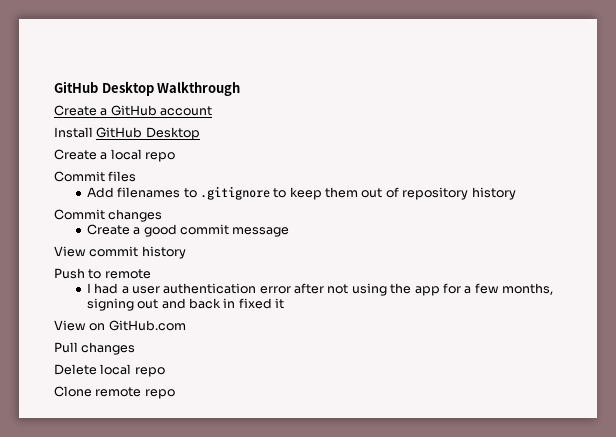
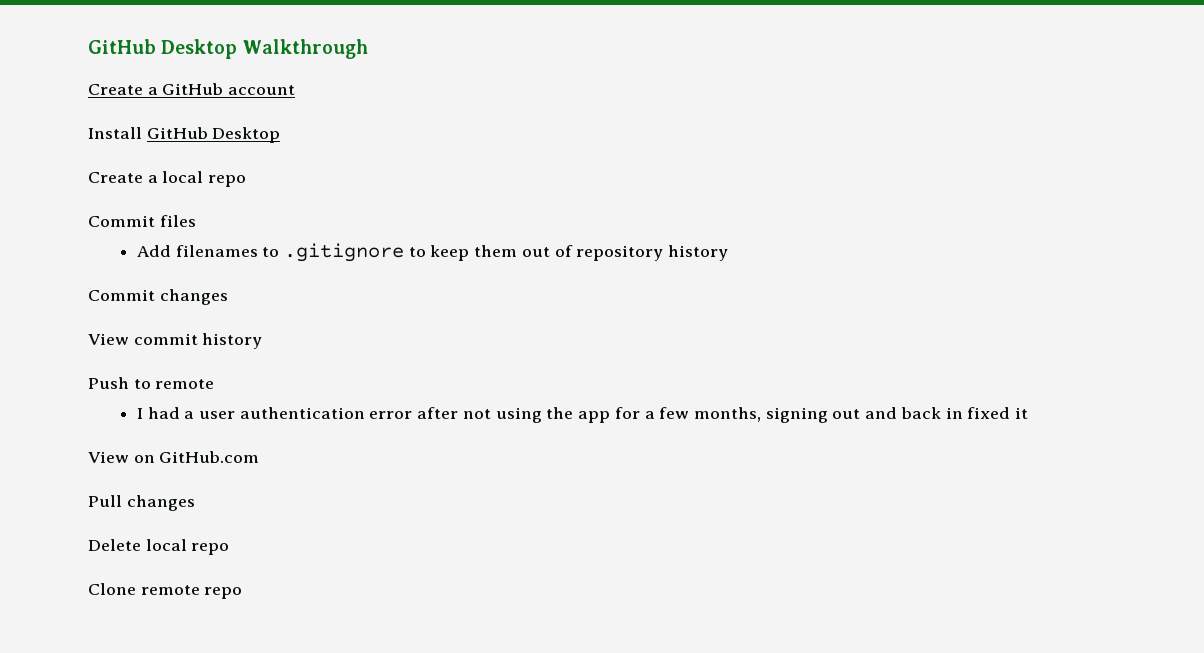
- Create a good commit message

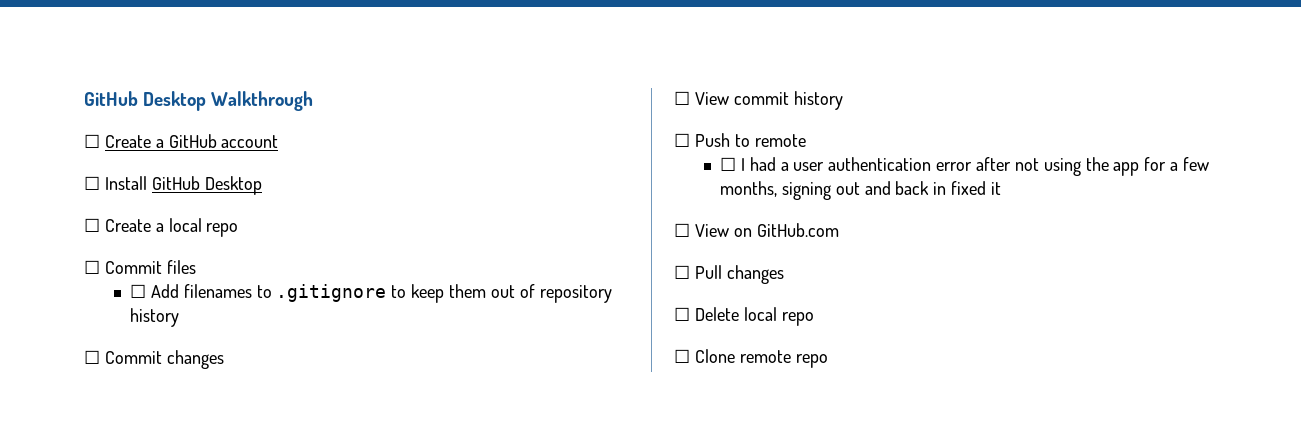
- Create a GitHub account
+ ☐ Create a GitHub account
- Install GitHub Desktop
+ ☐ Install GitHub Desktop
- Create a local repo
+ ☐ Create a local repo
- Commit files
+ ☐ Commit files
- Add filenames to .gitignore to keep them out of repository history
+ ☐ Add filenames to .gitignore to keep them out of repository history
- Commit changes
+ ☐ Commit changes
- View commit history
+ ☐ View commit history
- Push to remote
+ ☐ Push to remote
- I had a user authentication error after not using the app for a few months, signing out and back in fixed it
+ ☐ I had a user authentication error after not using the app for a few months, signing out and back in fixed it
- View on GitHub.com
+ ☐ View on GitHub.com
- Pull changes
+ ☐ Pull changes
- Delete local repo
+ ☐ Delete local repo
- Clone remote repo
+ ☐ Clone remote repo

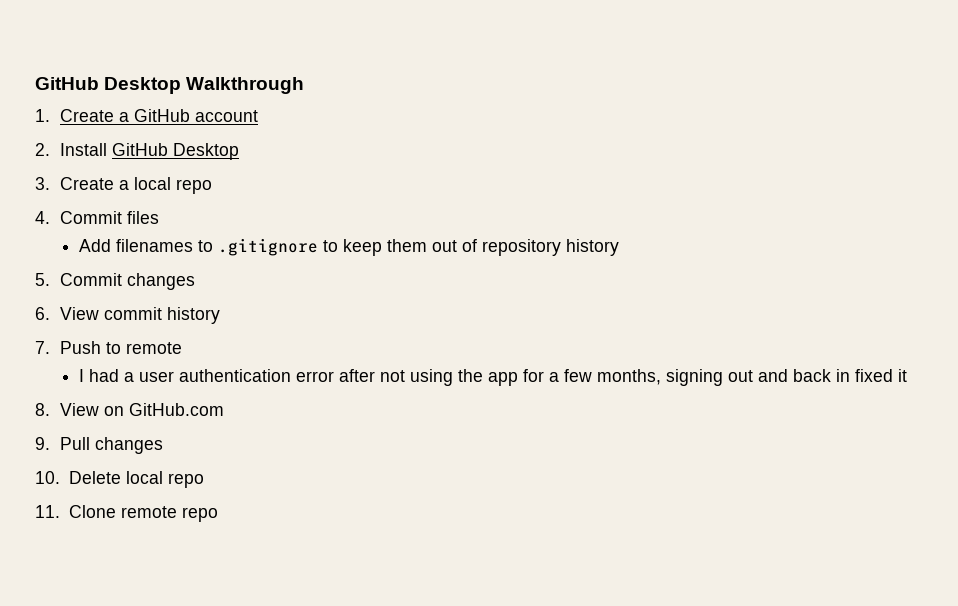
- ☐ Create a GitHub account
+ 1. Create a GitHub account
- ☐ Install GitHub Desktop
+ 2. Install GitHub Desktop
- ☐ Create a local repo
+ 3. Create a local repo
- ☐ Commit files
+ 4. Commit files
- ☐ Add filenames to .gitignore to keep them out of repository history
+ Add filenames to .gitignore to keep them out of repository history
- ☐ Commit changes
+ 5. Commit changes
- ☐ View commit history
+ 6. View commit history
- ☐ Push to remote
+ 7. Push to remote
- ☐ I had a user authentication error after not using the app for a few months, signing out and back in fixed it
+ I had a user authentication error after not using the app for a few months, signing out and back in fixed it
- ☐ View on GitHub.com
+ 8. View on GitHub.com
- ☐ Pull changes
+ 9. Pull changes
- ☐ Delete local repo
+ 10. Delete local repo
- ☐ Clone remote repo
+ 11. Clone remote repo

